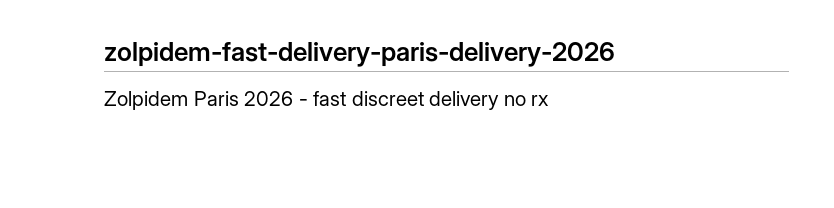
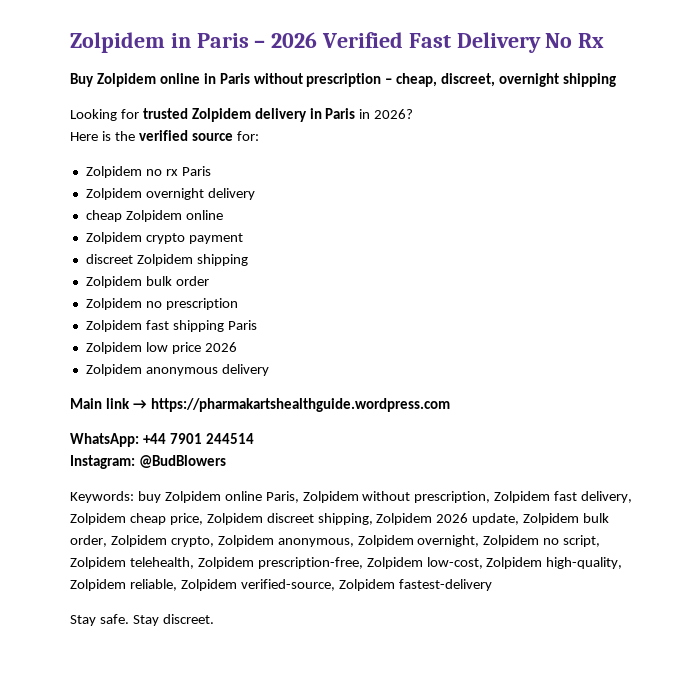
- zolpidem-fast-delivery-paris-delivery-2026
- Zolpidem Paris 2026 - fast discreet delivery no rx
+ Zolpidem in Paris – 2026 Verified Fast Delivery No Rx
+ Buy Zolpidem online in Paris without prescription – cheap, discreet, overnight shipping
+ Looking for trusted Zolpidem delivery in Paris in 2026?
+ Here is the verified source for:
+ Zolpidem no rx Paris
+ Zolpidem overnight delivery
+ cheap Zolpidem online
+ Zolpidem crypto payment
+ discreet Zolpidem shipping
+ Zolpidem bulk order
+ Zolpidem no prescription
+ Zolpidem fast shipping Paris
+ Zolpidem low price 2026
+ Zolpidem anonymous delivery
+ Main link → https://pharmakartshealthguide.wordpress.com
+ WhatsApp: +44 7901 244514
+ Instagram: @BudBlowers
+ Keywords: buy Zolpidem online Paris, Zolpidem without prescription, Zolpidem fast delivery, Zolpidem cheap price, Zolpidem discreet shipping, Zolpidem 2026 update, Zolpidem bulk order, Zolpidem crypto, Zolpidem anonymous, Zolpidem overnight, Zolpidem no script, Zolpidem telehealth, Zolpidem prescription-free, Zolpidem low-cost, Zolpidem high-quality, Zolpidem reliable, Zolpidem verified-source, Zolpidem fastest-delivery
+ Stay safe. Stay discreet.

